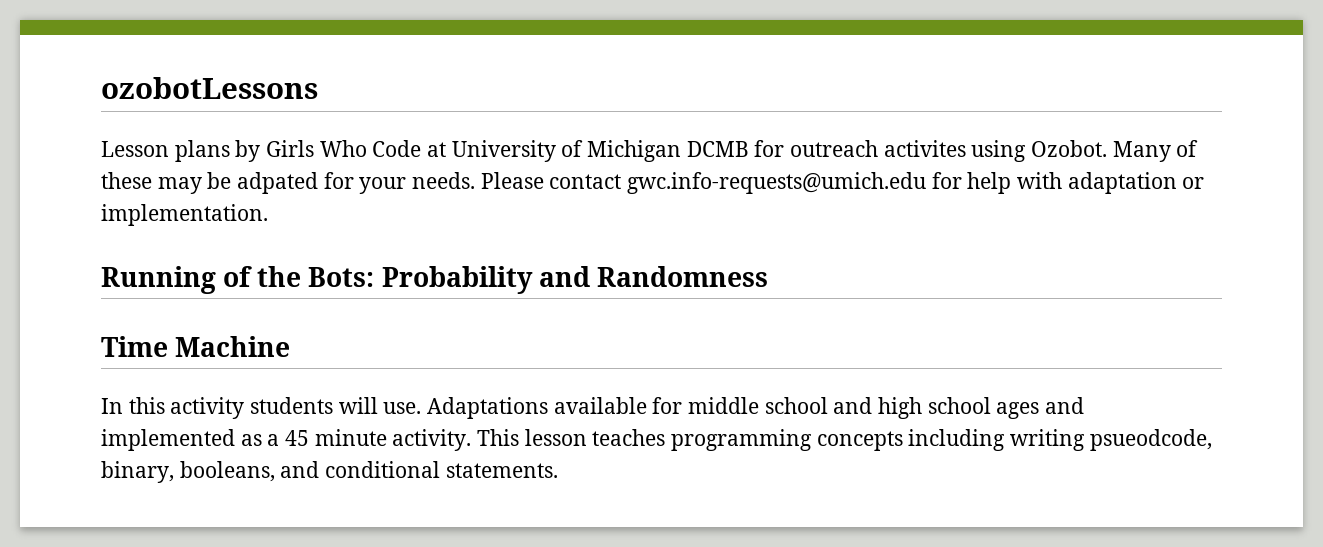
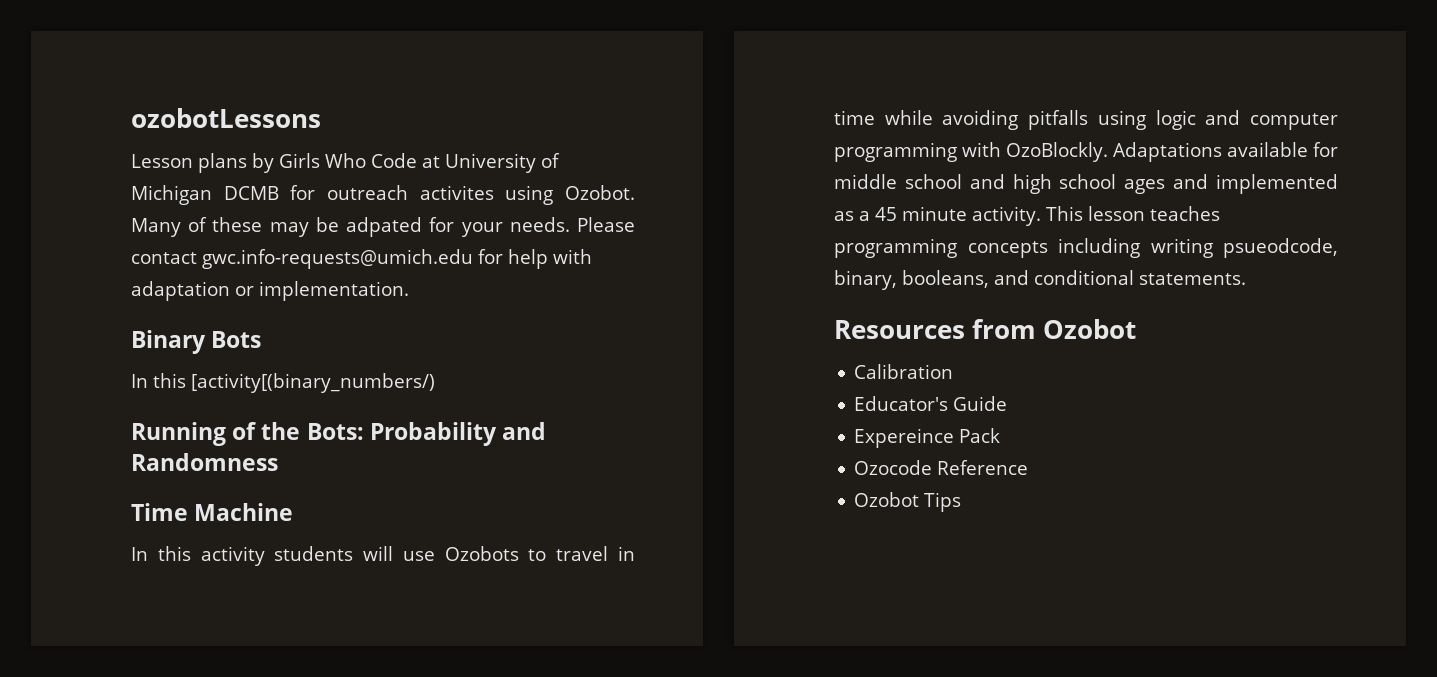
+ Binary Bots
+ In this [activity[(binary_numbers/)
- In this activity students will use.
+ In this activity students will use Ozobots to travel in time while avoiding pitfalls using logic and computer programming with OzoBlockly.
+ Resources from Ozobot
+ Calibration
+ Educator's Guide
+ Expereince Pack
+ Ozocode Reference
+ Ozobot Tips

